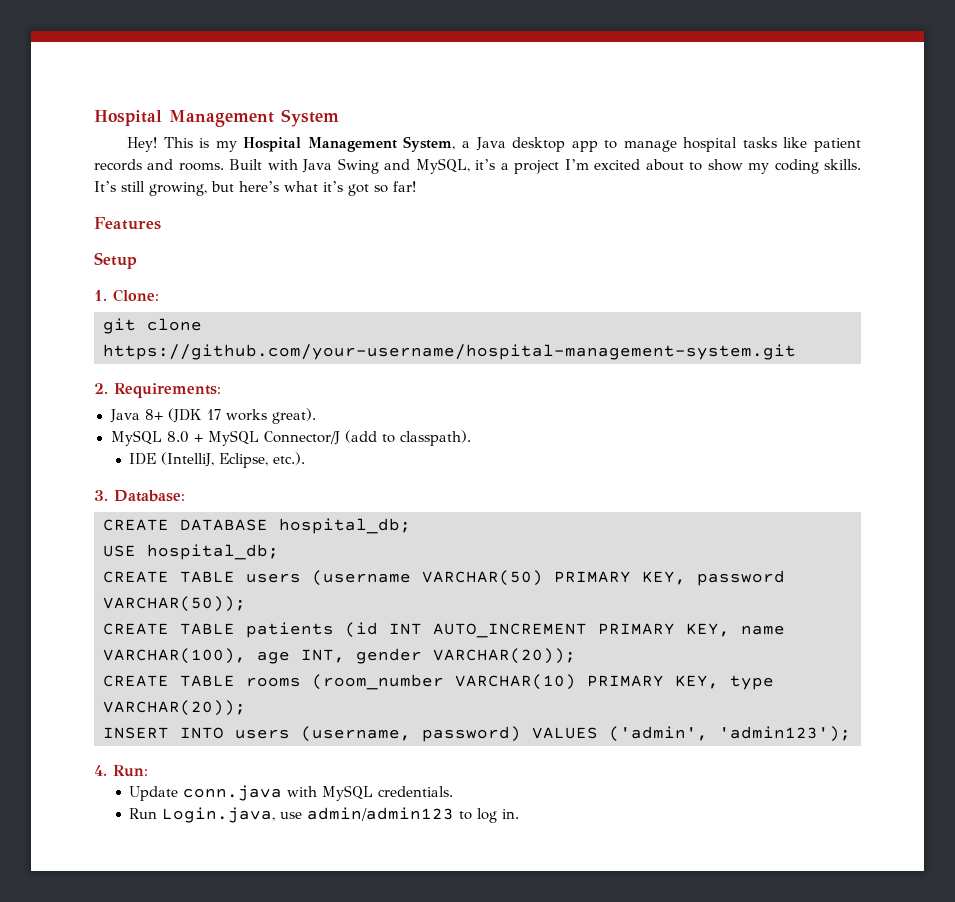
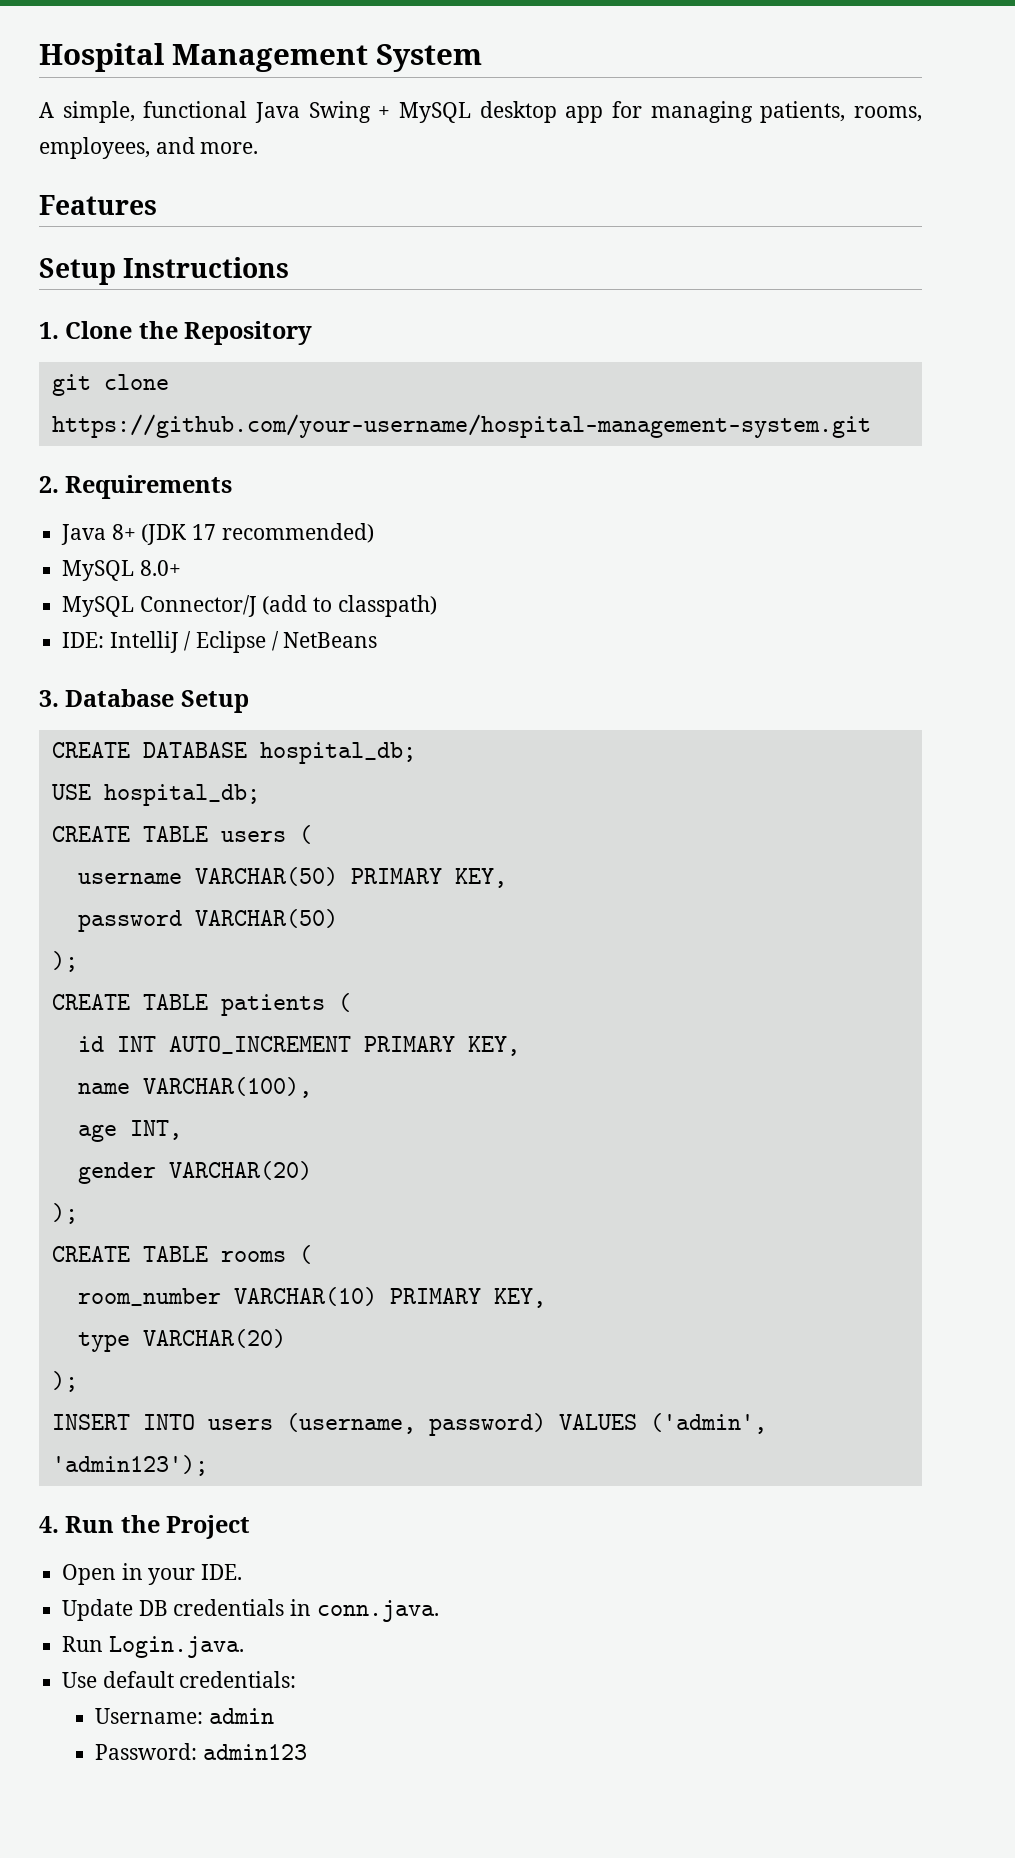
- Hey! This is my Hospital Management System, a Java desktop app to manage hospital tasks like patient records and rooms. Built with Java Swing and MySQL, it’s a project I’m excited about to show my coding skills. It’s still growing, but here’s what it’s got so far!
+ A simple, functional Java Swing + MySQL desktop app for managing patients, rooms, employees, and more.
- Setup
+ Setup Instructions
- 1. Clone:
+ 1. Clone the Repository
- 2. Requirements:
+ 2. Requirements
- Java 8+ (JDK 17 works great).
- MySQL 8.0 + MySQL Connector/J (add to classpath).
- IDE (IntelliJ, Eclipse, etc.).
+ Java 8+ (JDK 17 recommended)
+ MySQL 8.0+
+ MySQL Connector/J (add to classpath)
+ IDE: IntelliJ / Eclipse / NetBeans
- 3. Database:
+ 3. Database Setup
- CREATE TABLE users (username VARCHAR(50) PRIMARY KEY, password VARCHAR(50));
+ CREATE TABLE users (
+ username VARCHAR(50) PRIMARY KEY,
+ password VARCHAR(50)
+ );
- CREATE TABLE patients (id INT AUTO_INCREMENT PRIMARY KEY, name VARCHAR(100), age INT, gender VARCHAR(20));
+ CREATE TABLE patients (
+ id INT AUTO_INCREMENT PRIMARY KEY,
+ name VARCHAR(100),
+ age INT,
+ gender VARCHAR(20)
+ );
- CREATE TABLE rooms (room_number VARCHAR(10) PRIMARY KEY, type VARCHAR(20));
+ CREATE TABLE rooms (
+ room_number VARCHAR(10) PRIMARY KEY,
+ type VARCHAR(20)
+ );
- 4. Run:
- Update conn.java with MySQL credentials.
- Run Login.java, use admin/admin123 to log in.
+ 4. Run the Project
+ Open in your IDE.
+ Update DB credentials in conn.java.
+ Run Login.java.
+ Use default credentials:
+ Username: admin
+ Password: admin123

